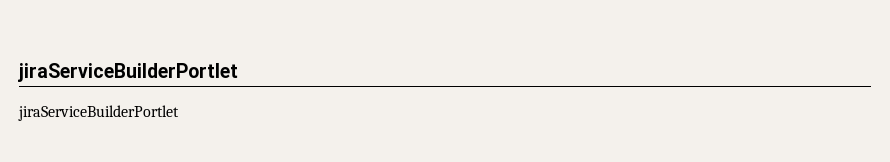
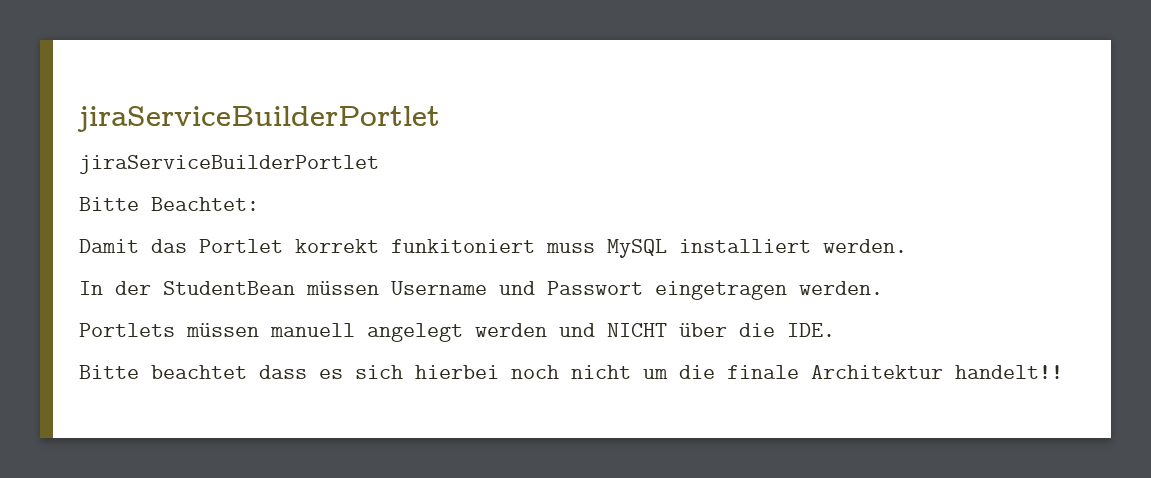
+ Bitte Beachtet:
+ Damit das Portlet korrekt funkitoniert muss MySQL installiert werden.
+ In der StudentBean müssen Username und Passwort eingetragen werden.
+ Portlets müssen manuell angelegt werden und NICHT über die IDE.
+ Bitte beachtet dass es sich hierbei noch nicht um die finale Architektur handelt!!

